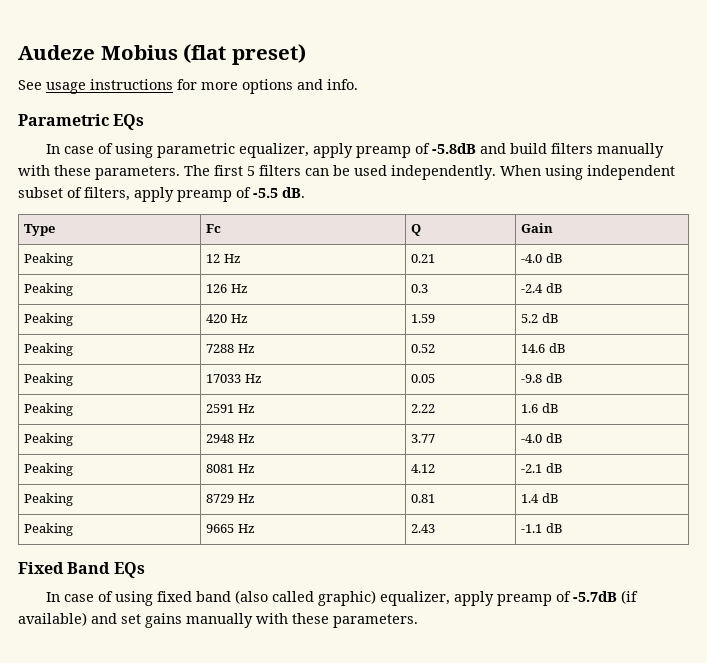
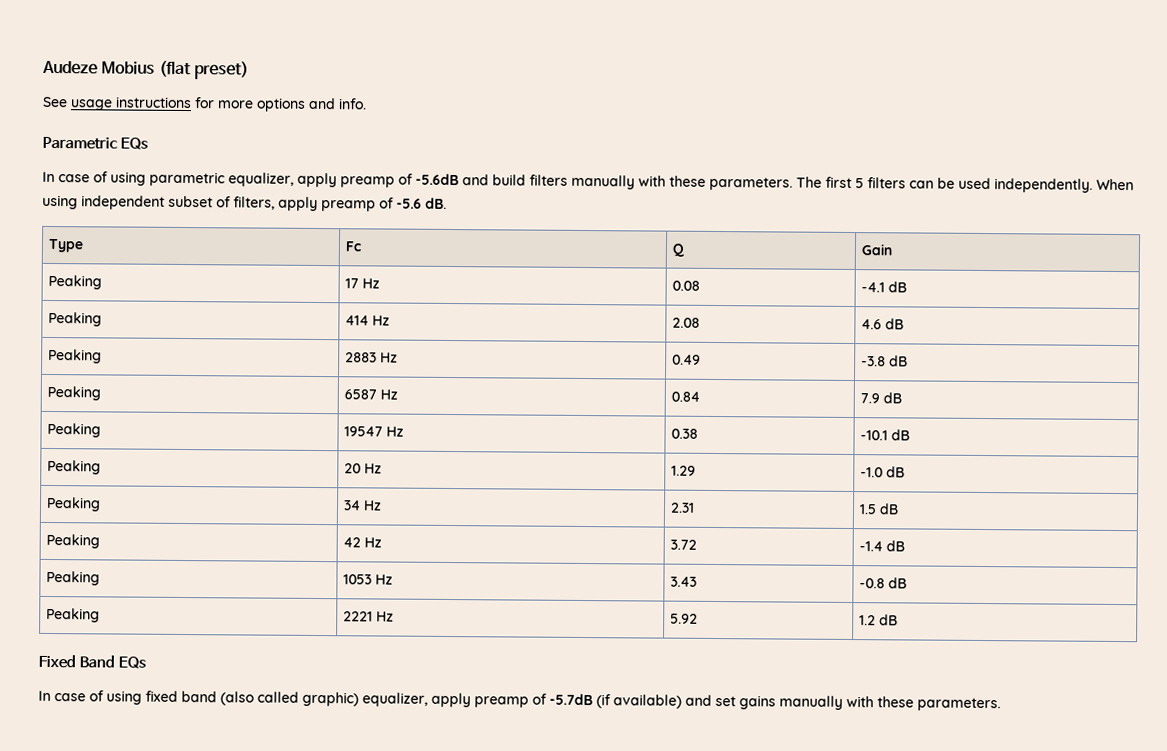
- In case of using parametric equalizer, apply preamp of -5.8dB and build filters manually with these parameters.
+ In case of using parametric equalizer, apply preamp of -5.6dB and build filters manually with these parameters.
- When using independent subset of filters, apply preamp of -5.5 dB.
+ When using independent subset of filters, apply preamp of -5.6 dB.
- Peaking | 12 Hz | 0.21 | -4.0 dB
- Peaking | 126 Hz | 0.3 | -2.4 dB
- Peaking | 420 Hz | 1.59 | 5.2 dB
- Peaking | 7288 Hz | 0.52 | 14.6 dB
- Peaking | 17033 Hz | 0.05 | -9.8 dB
- Peaking | 2591 Hz | 2.22 | 1.6 dB
- Peaking | 2948 Hz | 3.77 | -4.0 dB
- Peaking | 8081 Hz | 4.12 | -2.1 dB
- Peaking | 8729 Hz | 0.81 | 1.4 dB
- Peaking | 9665 Hz | 2.43 | -1.1 dB
+ Peaking | 17 Hz | 0.08 | -4.1 dB
+ Peaking | 414 Hz | 2.08 | 4.6 dB
+ Peaking | 2883 Hz | 0.49 | -3.8 dB
+ Peaking | 6587 Hz | 0.84 | 7.9 dB
+ Peaking | 19547 Hz | 0.38 | -10.1 dB
+ Peaking | 20 Hz | 1.29 | -1.0 dB
+ Peaking | 34 Hz | 2.31 | 1.5 dB
+ Peaking | 42 Hz | 3.72 | -1.4 dB
+ Peaking | 1053 Hz | 3.43 | -0.8 dB
+ Peaking | 2221 Hz | 5.92 | 1.2 dB

